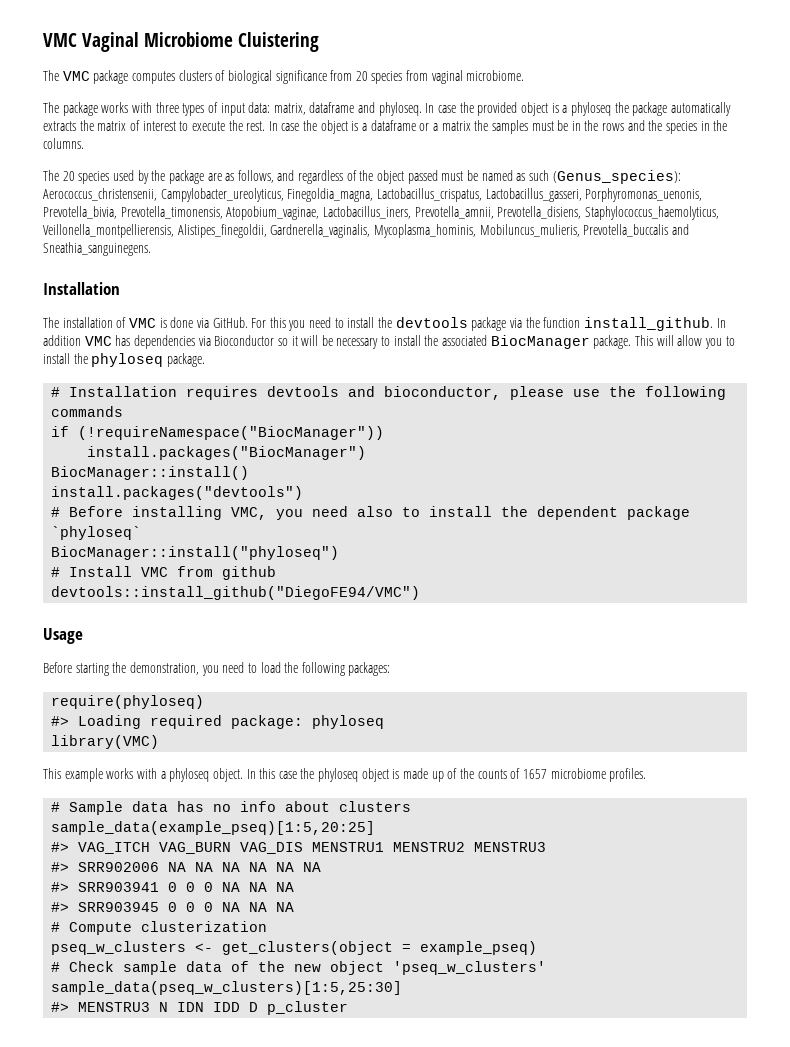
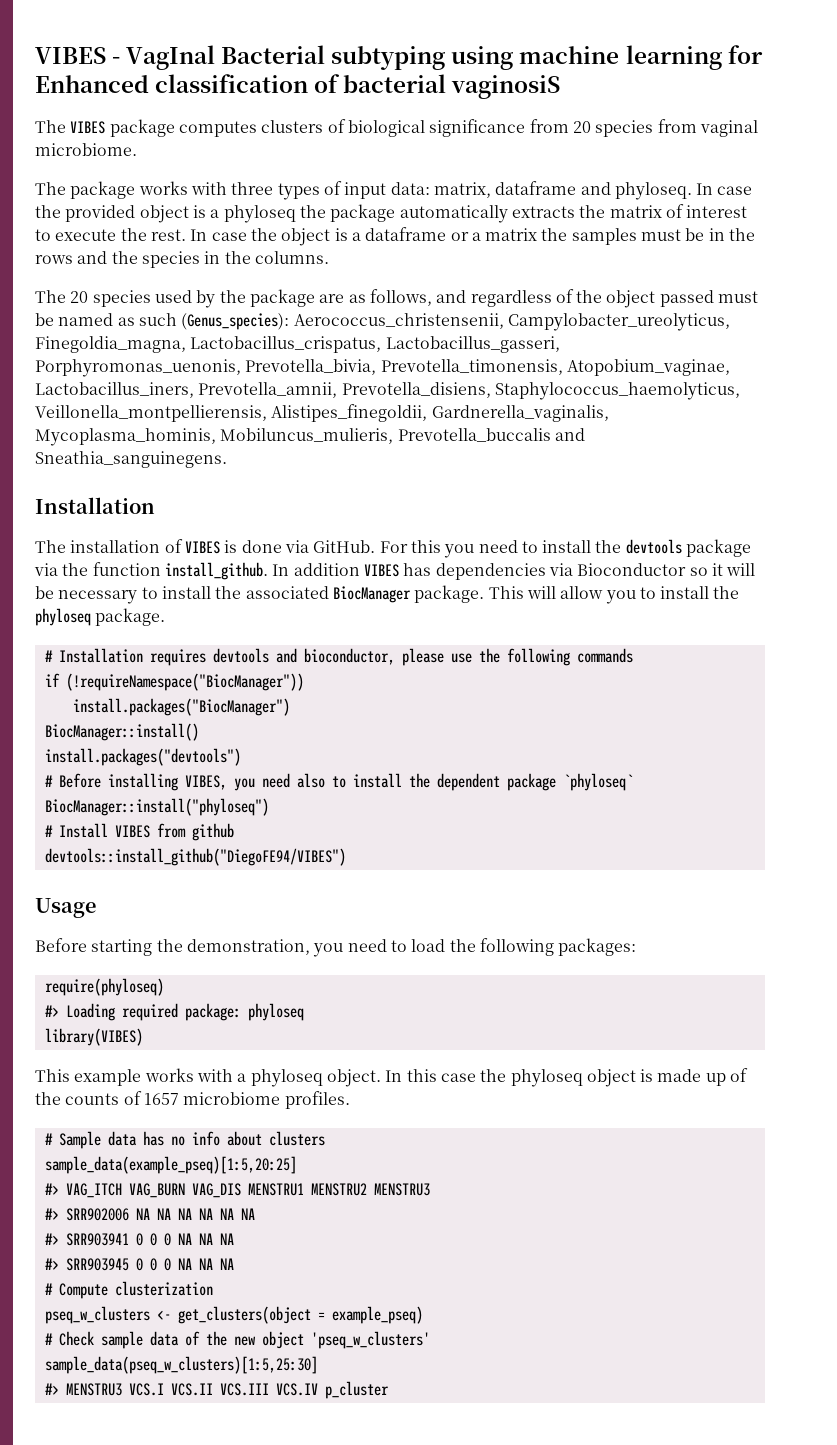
- VMC Vaginal Microbiome Cluistering
- The VMC package computes clusters of biological significance from 20 species from vaginal microbiome.
+ VIBES - VagInal Bacterial subtyping using machine learning for Enhanced classification of bacterial vaginosiS
+ The VIBES package computes clusters of biological significance from 20 species from vaginal microbiome.
- The installation of VMC is done via GitHub.
+ The installation of VIBES is done via GitHub.
- In addition VMC has dependencies via Bioconductor so it will be necessary to install the associated BiocManager package.
+ In addition VIBES has dependencies via Bioconductor so it will be necessary to install the associated BiocManager package.
- # Before installing VMC, you need also to install the dependent package `phyloseq`
+ # Before installing VIBES, you need also to install the dependent package `phyloseq`
- # Install VMC from github
+ # Install VIBES from github
- devtools::install_github("DiegoFE94/VMC")
+ devtools::install_github("DiegoFE94/VIBES")
- library(VMC)
+ library(VIBES)
- #> MENSTRU3 N IDN IDD D p_cluster
+ #> MENSTRU3 VCS.I VCS.II VCS.III VCS.IV p_cluster

